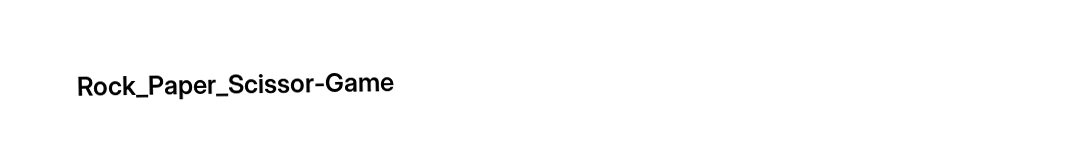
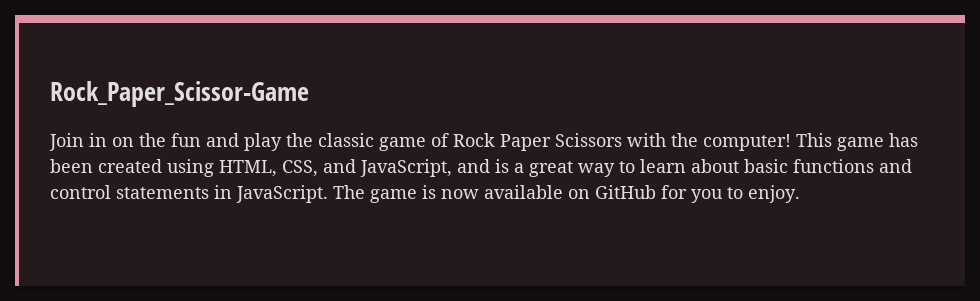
+ Join in on the fun and play the classic game of Rock Paper Scissors with the computer! This game has been created using HTML, CSS, and JavaScript, and is a great way to learn about basic functions and control statements in JavaScript. The game is now available on GitHub for you to enjoy.

